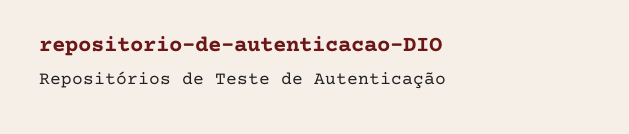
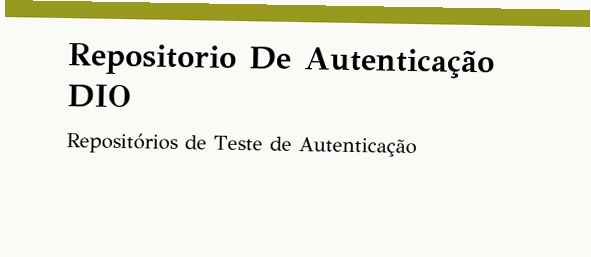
- repositorio-de-autenticacao-DIO
+ Repositorio De Autenticação DIO

